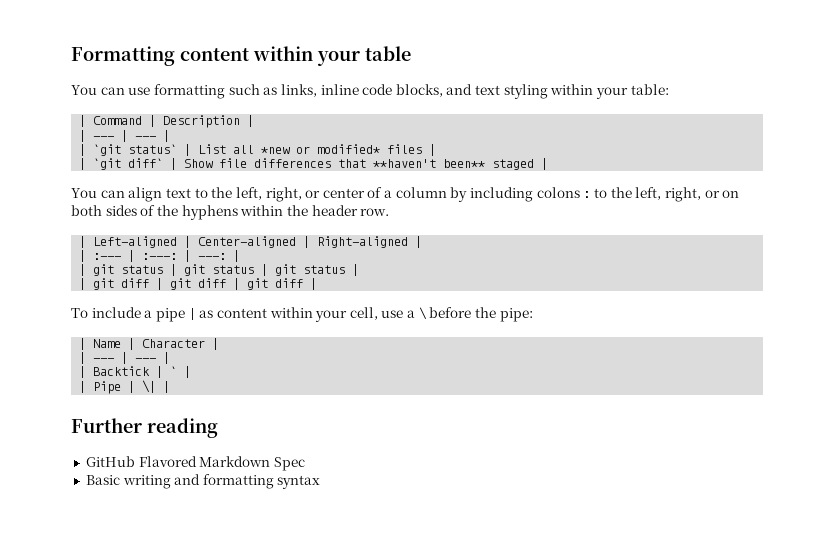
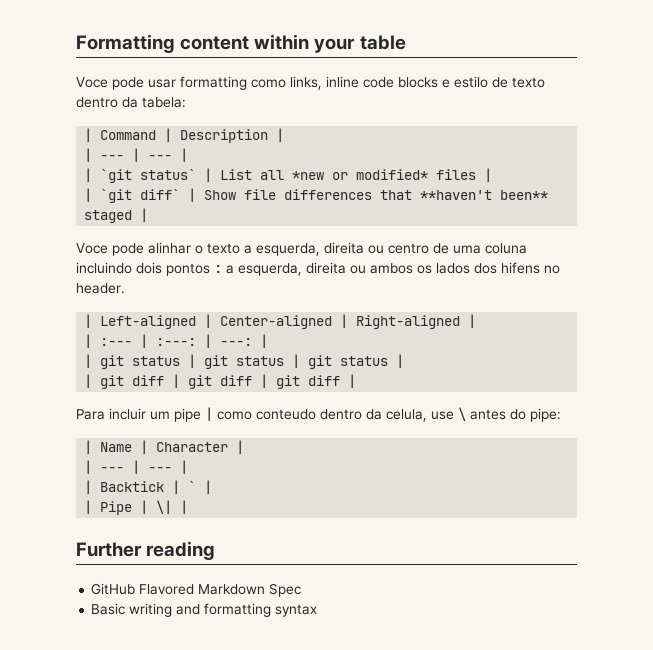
- You can use formatting such as links, inline code blocks, and text styling within your table:
+ Voce pode usar formatting como links, inline code blocks e estilo de texto dentro da tabela:
- You can align text to the left, right, or center of a column by including colons : to the left, right, or on both sides of the hyphens within the header row.
+ Voce pode alinhar o texto a esquerda, direita ou centro de uma coluna incluindo dois pontos : a esquerda, direita ou ambos os lados dos hifens no header.
- To include a pipe | as content within your cell, use a \ before the pipe:
+ Para incluir um pipe | como conteudo dentro da celula, use \ antes do pipe:

